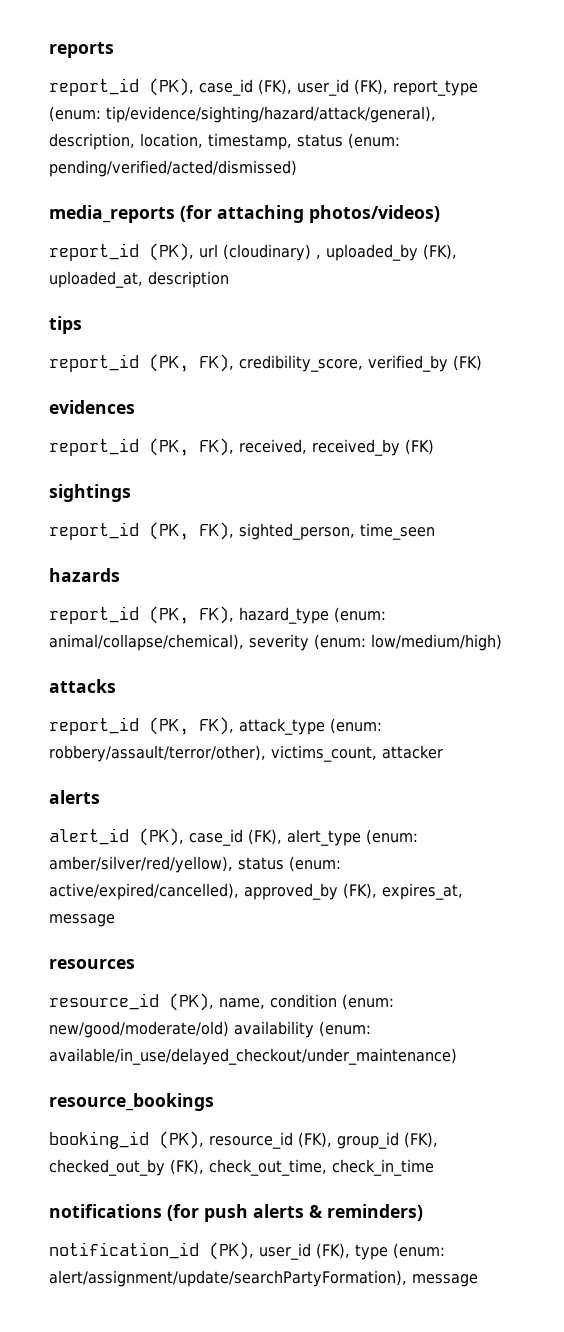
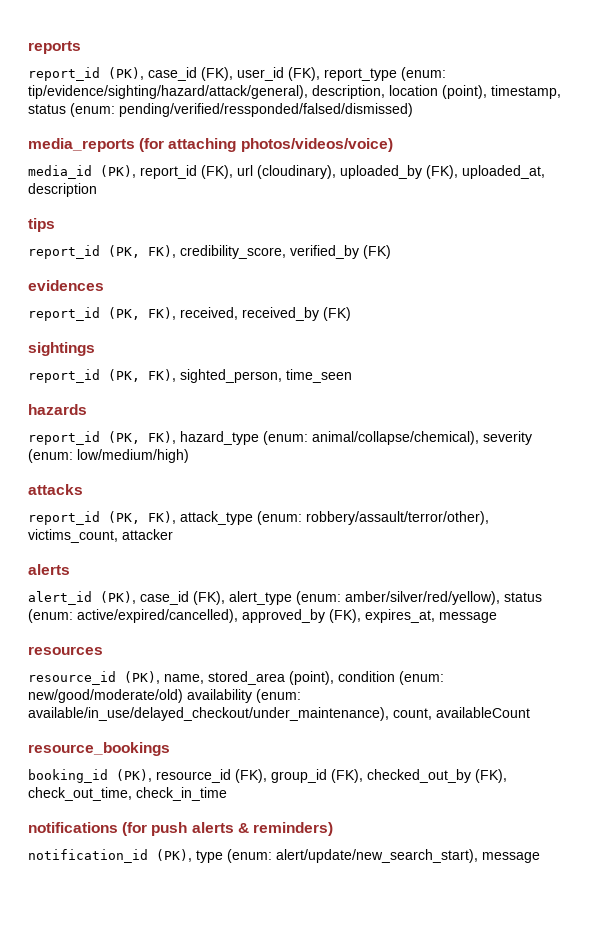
- report_id (PK), case_id (FK), user_id (FK), report_type (enum: tip/evidence/sighting/hazard/attack/general), description, location, timestamp, status (enum: pending/verified/acted/dismissed)
+ report_id (PK), case_id (FK), user_id (FK), report_type (enum: tip/evidence/sighting/hazard/attack/general), description, location (point), timestamp, status (enum: pending/verified/ressponded/falsed/dismissed)
- media_reports (for attaching photos/videos)
- report_id (PK), url (cloudinary) , uploaded_by (FK), uploaded_at, description
+ media_reports (for attaching photos/videos/voice)
+ media_id (PK), report_id (FK), url (cloudinary), uploaded_by (FK), uploaded_at, description
- resource_id (PK), name, condition (enum: new/good/moderate/old) availability (enum: available/in_use/delayed_checkout/under_maintenance)
+ resource_id (PK), name, stored_area (point), condition (enum: new/good/moderate/old) availability (enum: available/in_use/delayed_checkout/under_maintenance), count, availableCount
- notification_id (PK), user_id (FK), type (enum: alert/assignment/update/searchPartyFormation), message
+ notification_id (PK), type (enum: alert/update/new_search_start), message

